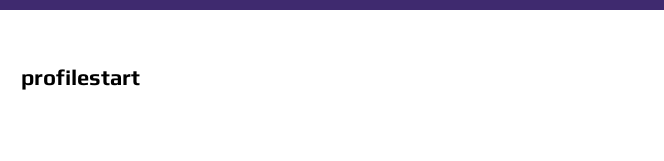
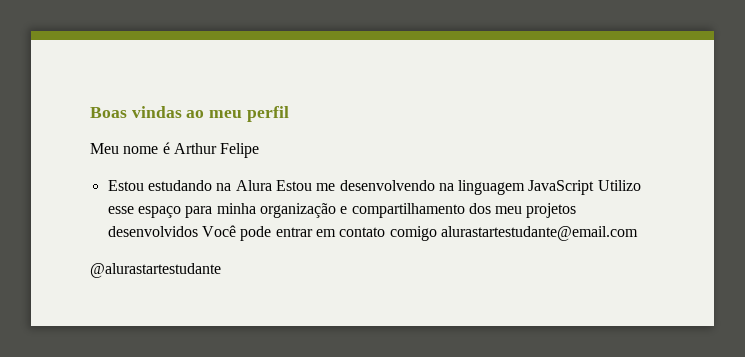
- profilestart
+ Boas vindas ao meu perfil
+ Meu nome é Arthur Felipe
+ Estou estudando na Alura Estou me desenvolvendo na linguagem JavaScript Utilizo esse espaço para minha organização e compartilhamento dos meu projetos desenvolvidos Você pode entrar em contato comigo alurastartestudante@email.com
+ @alurastartestudante

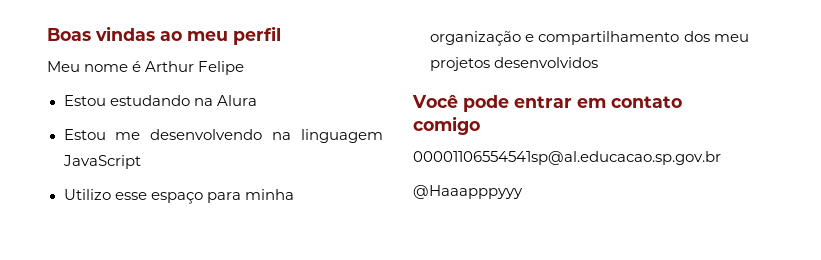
- Estou estudando na Alura Estou me desenvolvendo na linguagem JavaScript Utilizo esse espaço para minha organização e compartilhamento dos meu projetos desenvolvidos Você pode entrar em contato comigo alurastartestudante@email.com
- @alurastartestudante
+ Estou estudando na Alura
+ Estou me desenvolvendo na linguagem JavaScript
+ Utilizo esse espaço para minha organização e compartilhamento dos meu projetos desenvolvidos
+ Você pode entrar em contato comigo
+ 00001106554541sp@al.educacao.sp.gov.br
+ @Haaapppyyy

